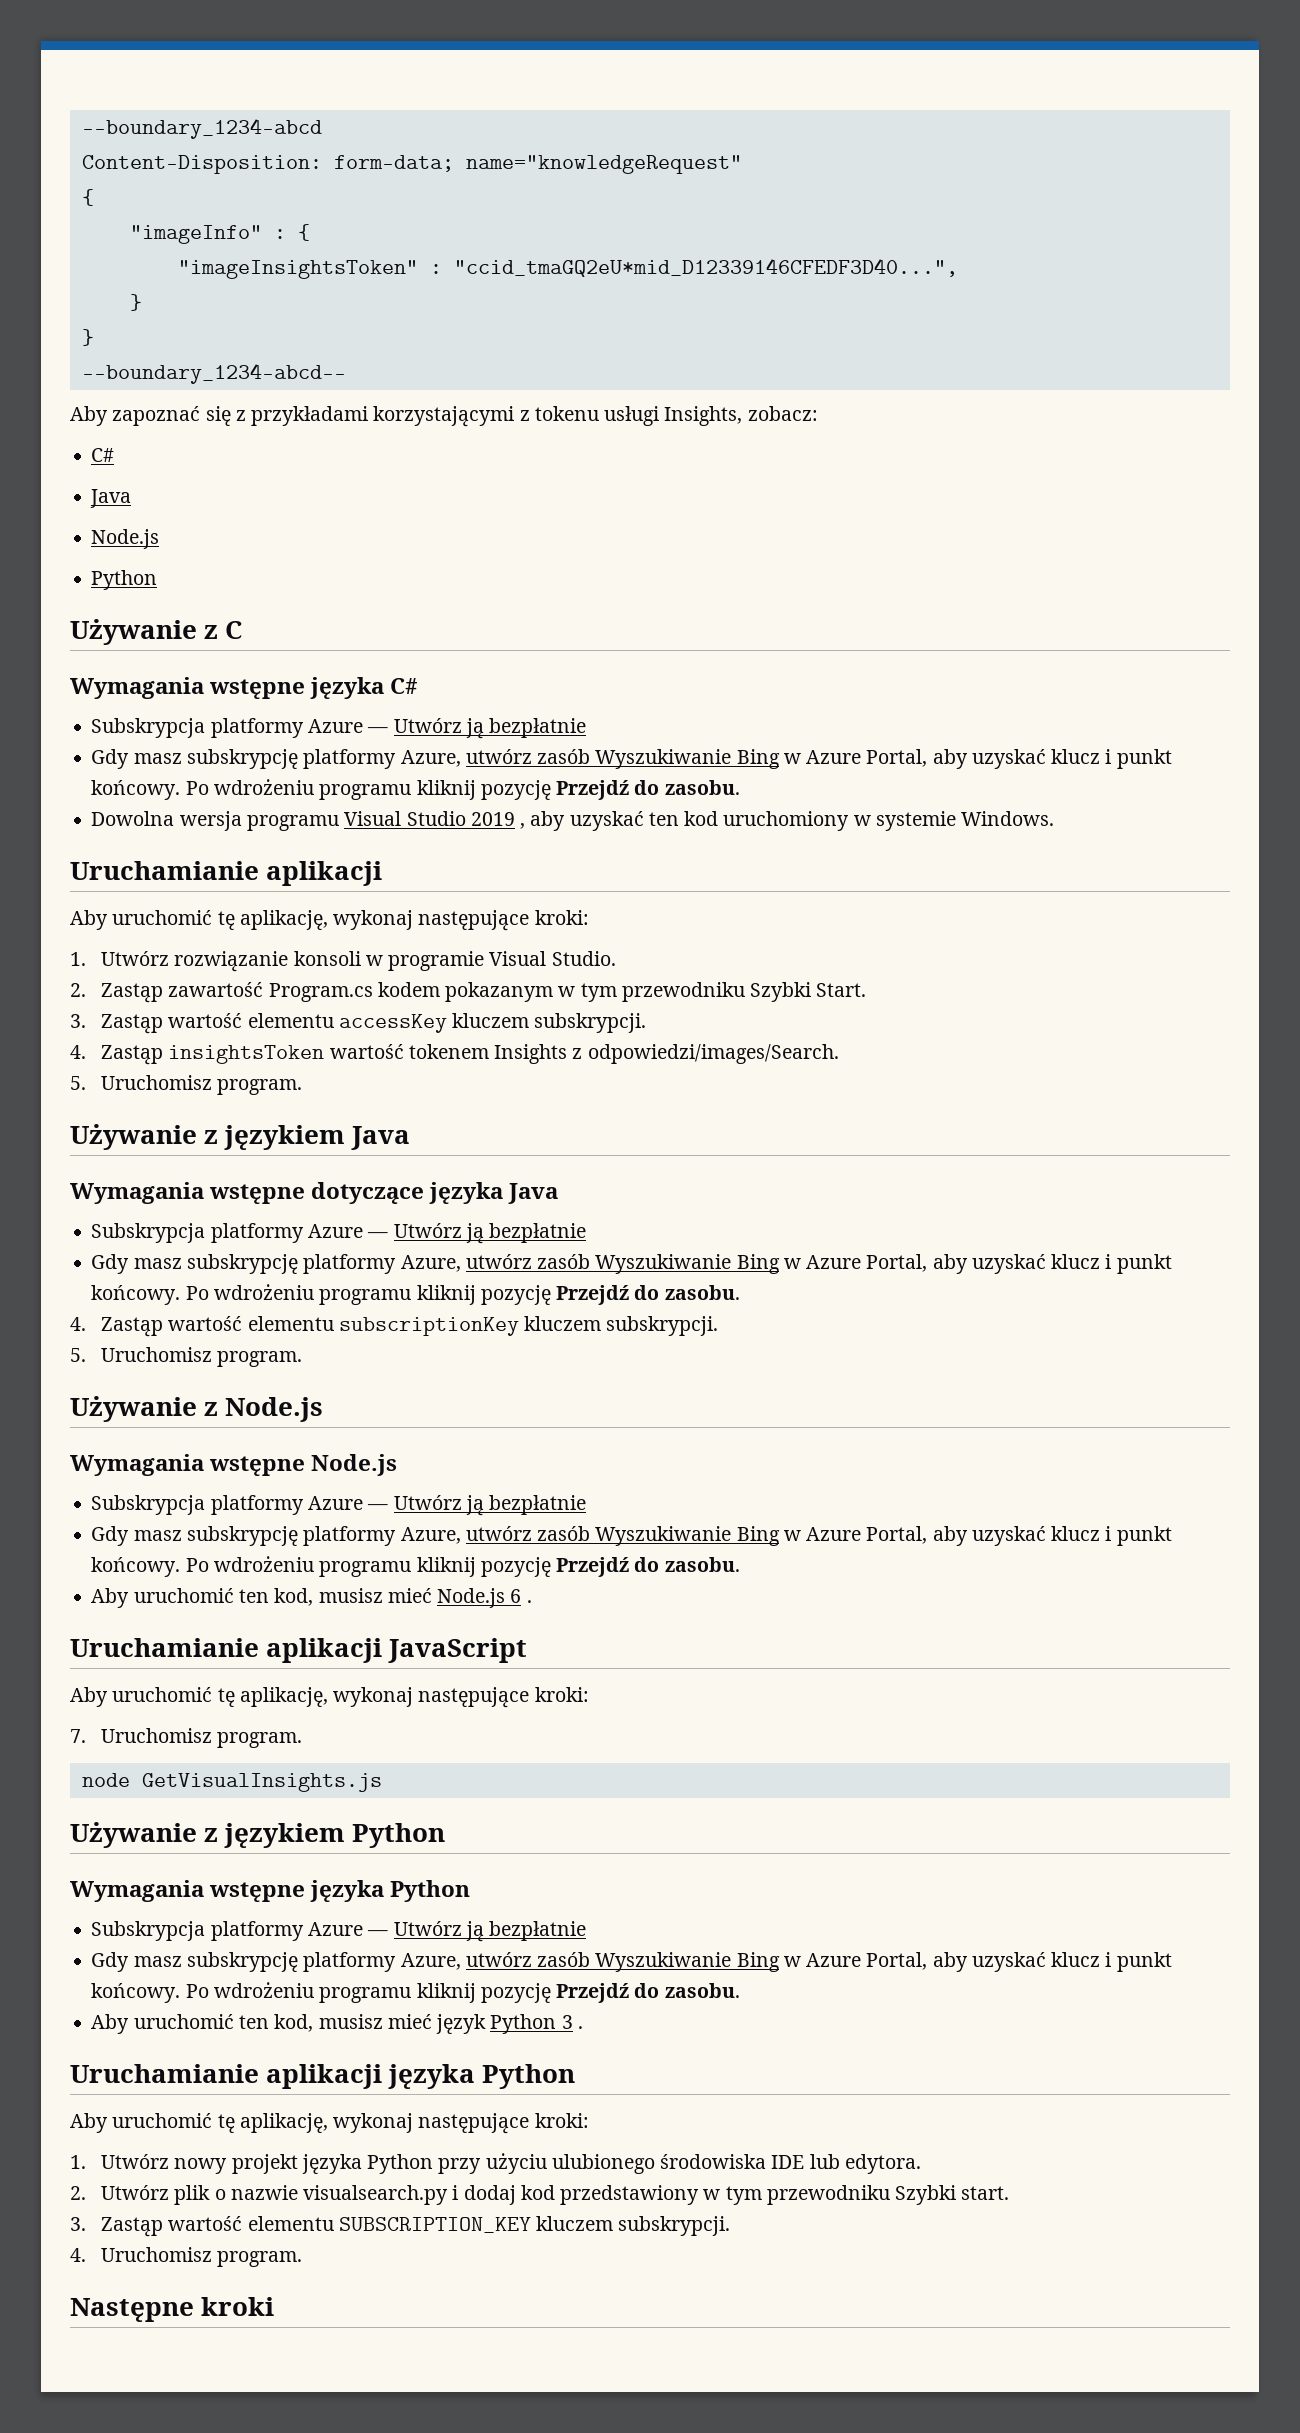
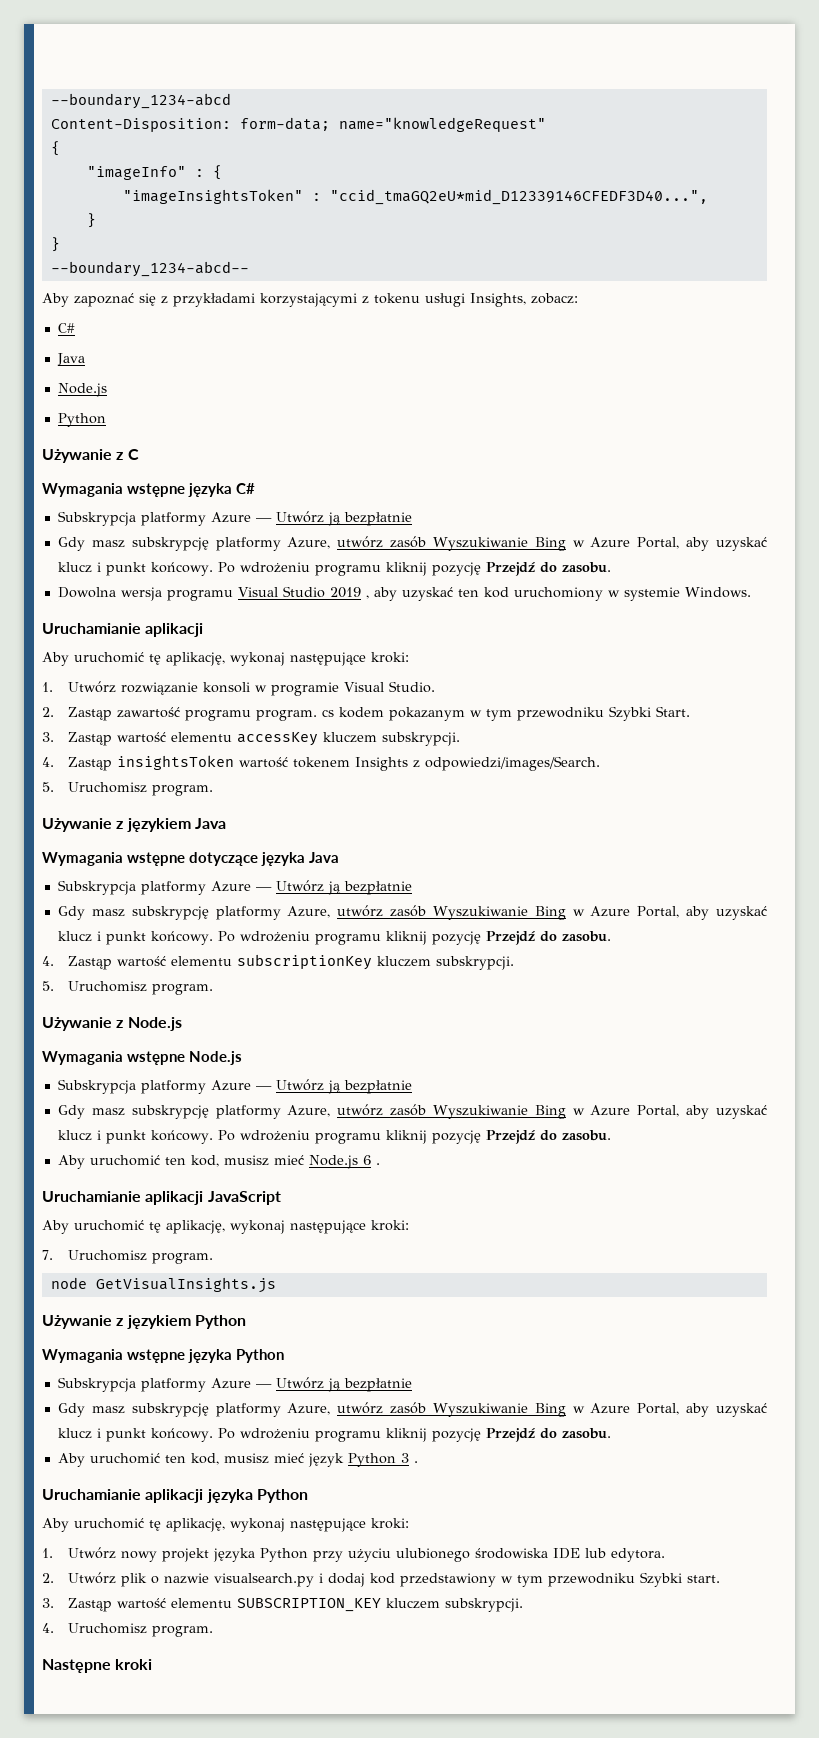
- 2. Zastąp zawartość Program.cs kodem pokazanym w tym przewodniku Szybki Start.
+ 2. Zastąp zawartość programu program. cs kodem pokazanym w tym przewodniku Szybki Start.

